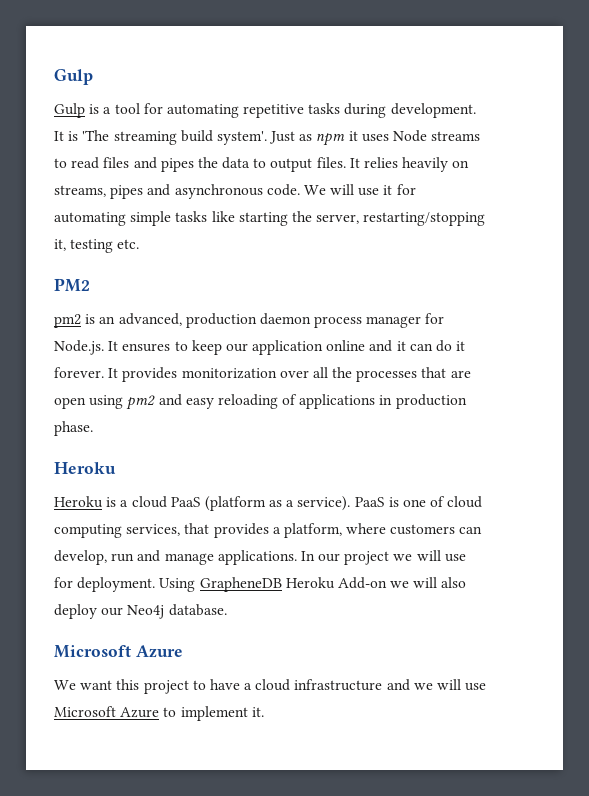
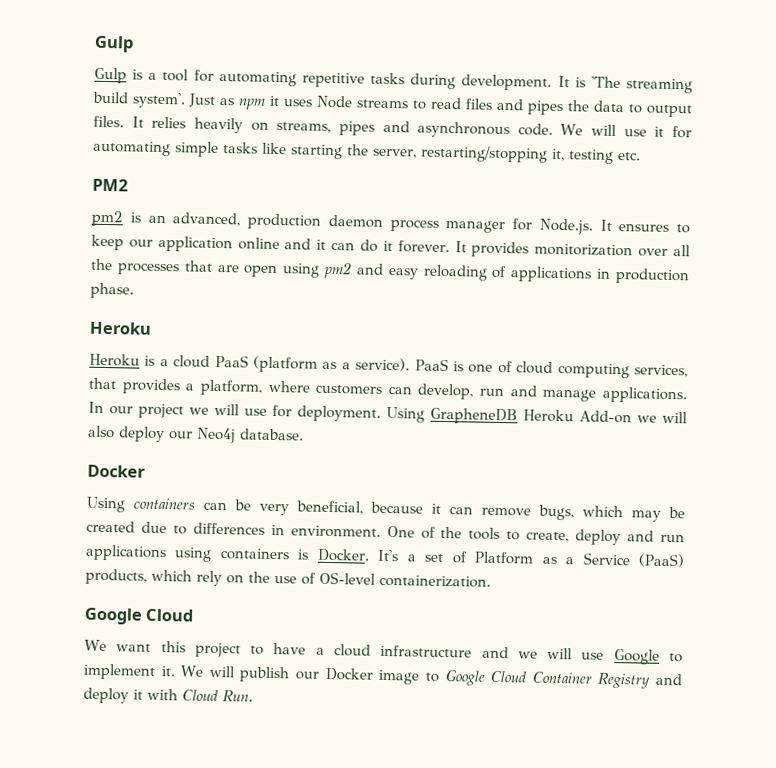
  Using GrapheneDB Heroku Add-on we will also deploy our Neo4j database.
- Microsoft Azure
+ Docker
+ Using containers can be very beneficial, because it can remove bugs, which may be created due to differences in environment. One of the tools to create, deploy and run applications using containers is Docker. It's a set of Platform as a Service (PaaS) products, which rely on the use of OS-level containerization.
+ Google Cloud
- We want this project to have a cloud infrastructure and we will use Microsoft Azure to implement it.
+ We want this project to have a cloud infrastructure and we will use Google to implement it.
+ We will publish our Docker image to Google Cloud Container Registry and deploy it with Cloud Run.

